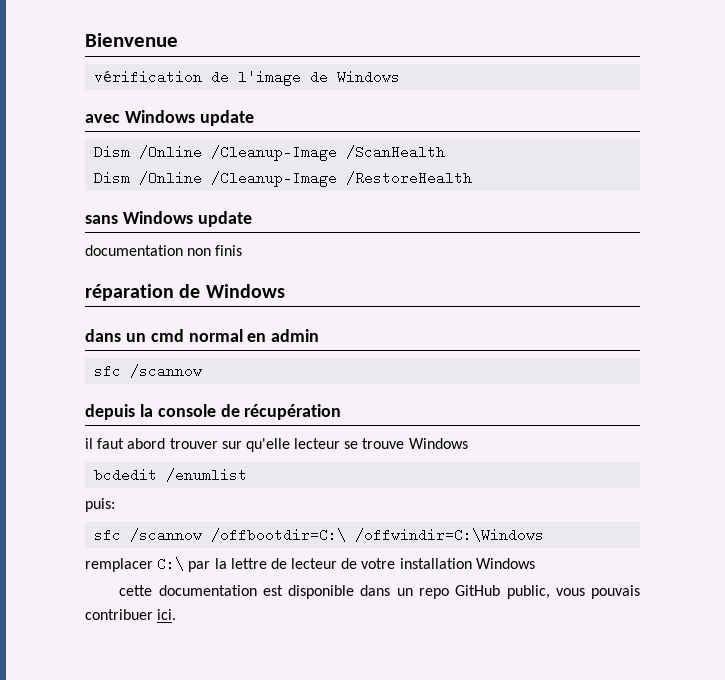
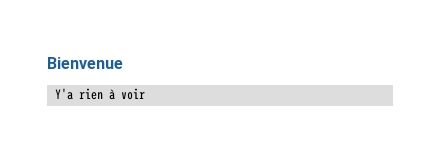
- vérification de l'image de Windows
- avec Windows update
- Dism /Online /Cleanup-Image /ScanHealth
- Dism /Online /Cleanup-Image /RestoreHealth
- sans Windows update
- documentation non finis
- réparation de Windows
- dans un cmd normal en admin
- sfc /scannow
- depuis la console de récupération
- il faut abord trouver sur qu'elle lecteur se trouve Windows
- bcdedit /enumlist
- puis:
- sfc /scannow /offbootdir=C:\ /offwindir=C:\Windows
- remplacer C:\ par la lettre de lecteur de votre installation Windows
- cette documentation est disponible dans un repo GitHub public, vous pouvais contribuer ici.
+ Y'a rien à voir

